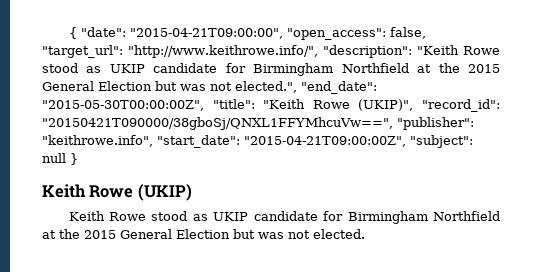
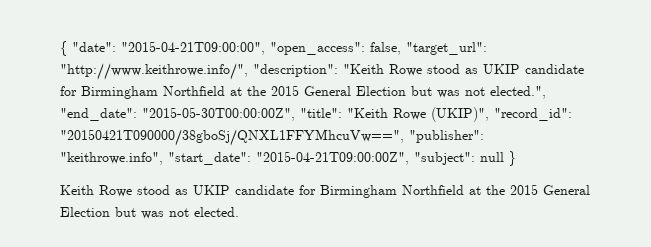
- Keith Rowe (UKIP)

